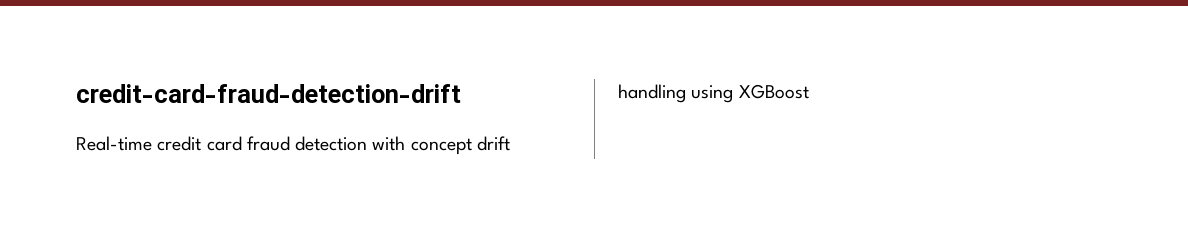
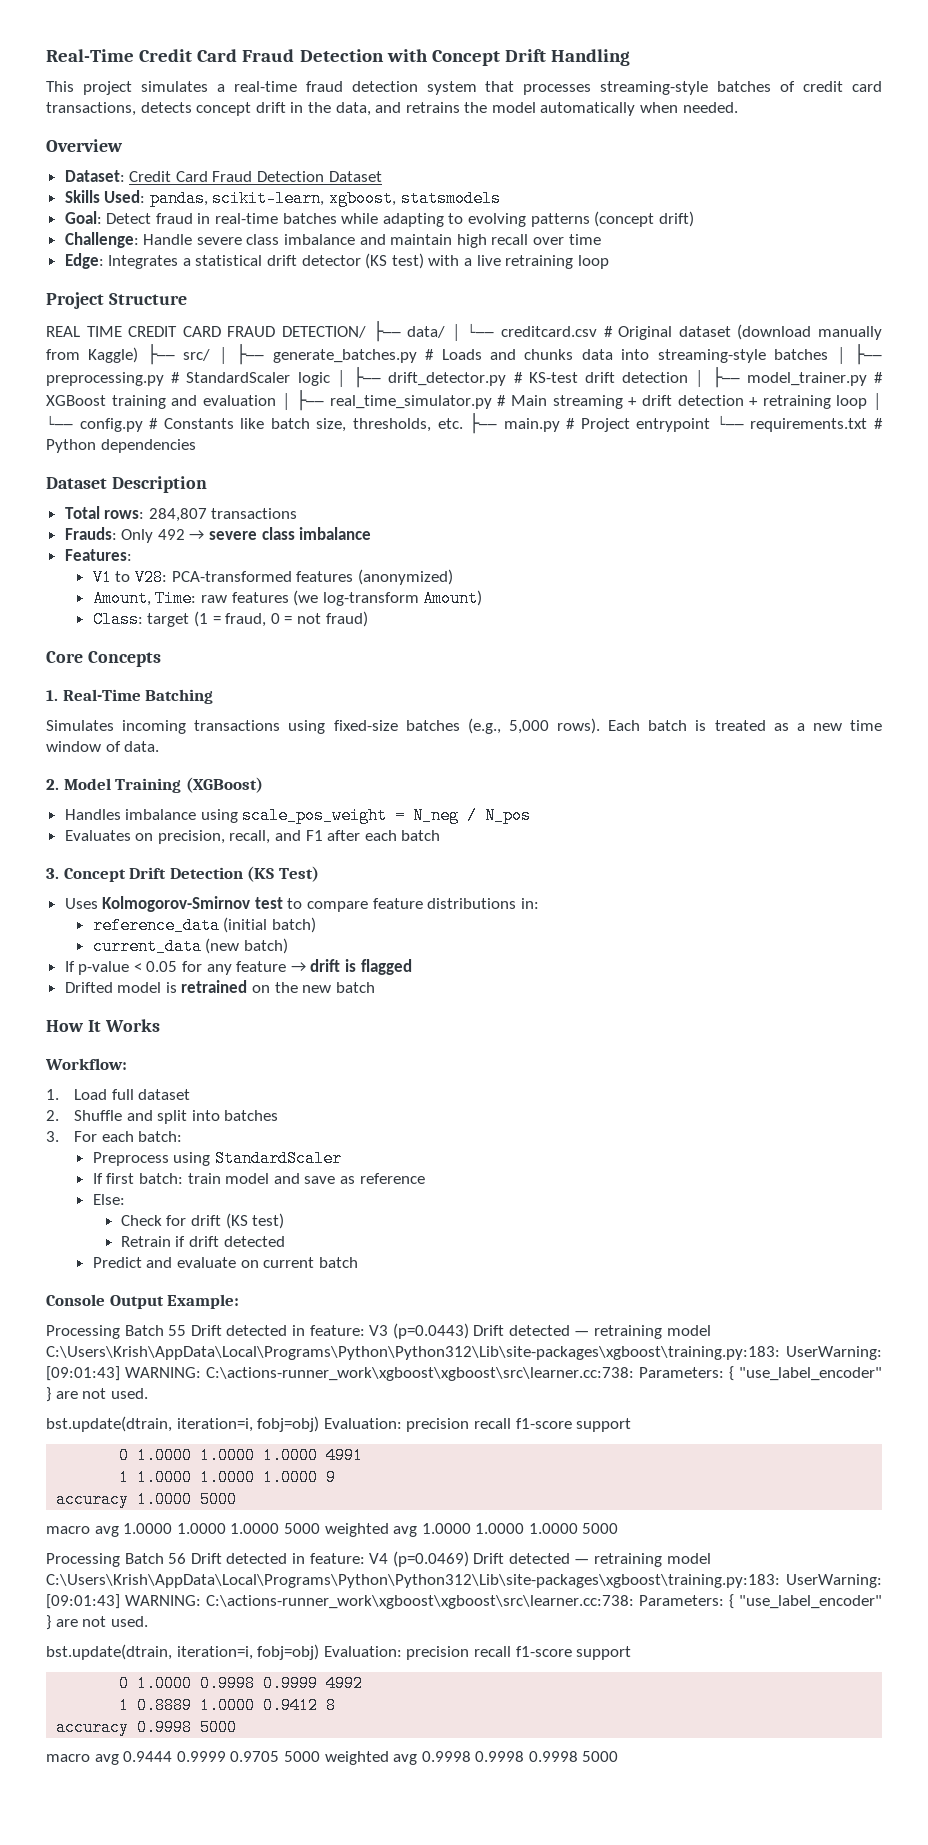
- credit-card-fraud-detection-drift
- Real-time credit card fraud detection with concept drift handling using XGBoost
+ Real-Time Credit Card Fraud Detection with Concept Drift Handling
+ This project simulates a real-time fraud detection system that processes streaming-style batches of credit card transactions, detects concept drift in the data, and retrains the model automatically when needed.
+ Overview
+ Dataset: Credit Card Fraud Detection Dataset
+ Skills Used: pandas, scikit-learn, xgboost, statsmodels
+ Goal: Detect fraud in real-time batches while adapting to evolving patterns (concept drift)
+ Challenge: Handle severe class imbalance and maintain high recall over time
+ Edge: Integrates a statistical drift detector (KS test) with a live retraining loop
+ Project Structure
+ REAL TIME CREDIT CARD FRAUD DETECTION/ ├── data/ │ └── creditcard.csv # Original dataset (download manually from Kaggle) ├── src/ │ ├── generate_batches.py # Loads and chunks data into streaming-style batches │ ├── preprocessing.py # StandardScaler logic │ ├── drift_detector.py # KS-test drift detection │ ├── model_trainer.py # XGBoost training and evaluation │ ├── real_time_simulator.py # Main streaming + drift detection + retraining loop │ └── config.py # Constants like batch size, thresholds, etc. ├── main.py # Project entrypoint └── requirements.txt # Python dependencies
+ Dataset Description
+ Total rows: 284,807 transactions
+ Frauds: Only 492 → severe class imbalance
+ Features:
+ V1 to V28: PCA-transformed features (anonymized)
+ Amount, Time: raw features (we log-transform Amount)
+ Class: target (1 = fraud, 0 = not fraud)
+ Core Concepts
+ 1. Real-Time Batching
+ Simulates incoming transactions using fixed-size batches (e.g., 5,000 rows). Each batch is treated as a new time window of data.
+ 2. Model Training (XGBoost)
+ Handles imbalance using scale_pos_weight = N_neg / N_pos
+ Evaluates on precision, recall, and F1 after each batch
+ 3. Concept Drift Detection (KS Test)
+ Uses Kolmogorov-Smirnov test to compare feature distributions in:
+ reference_data (initial batch)
+ current_data (new batch)
+ If p-value < 0.05 for any feature → drift is flagged
+ Drifted model is retrained on the new batch
+ How It Works
+ Workflow:
+ 1. Load full dataset
+ 2. Shuffle and split into batches
+ 3. For each batch:
+ Preprocess using StandardScaler
+ If first batch: train model and save as reference
+ Else:
+ Check for drift (KS test)
+ Retrain if drift detected
+ Predict and evaluate on current batch
+ Console Output Example:
+ Processing Batch 55 Drift detected in feature: V3 (p=0.0443) Drift detected — retraining model C:\Users\Krish\AppData\Local\Programs\Python\Python312\Lib\site-packages\xgboost\training.py:183: UserWarning: [09:01:43] WARNING: C:\actions-runner_work\xgboost\xgboost\src\learner.cc:738: Parameters: { "use_label_encoder" } are not used.
+ bst.update(dtrain, iteration=i, fobj=obj) Evaluation: precision recall f1-score support
+ 0 1.0000 1.0000 1.0000 4991
+ 1 1.0000 1.0000 1.0000 9
+ accuracy 1.0000 5000
+ macro avg 1.0000 1.0000 1.0000 5000 weighted avg 1.0000 1.0000 1.0000 5000
+ Processing Batch 56 Drift detected in feature: V4 (p=0.0469) Drift detected — retraining model C:\Users\Krish\AppData\Local\Programs\Python\Python312\Lib\site-packages\xgboost\training.py:183: UserWarning: [09:01:43] WARNING: C:\actions-runner_work\xgboost\xgboost\src\learner.cc:738: Parameters: { "use_label_encoder" } are not used.
+ bst.update(dtrain, iteration=i, fobj=obj) Evaluation: precision recall f1-score support
+ 0 1.0000 0.9998 0.9999 4992
+ 1 0.8889 1.0000 0.9412 8
+ accuracy 0.9998 5000
+ macro avg 0.9444 0.9999 0.9705 5000 weighted avg 0.9998 0.9998 0.9998 5000

